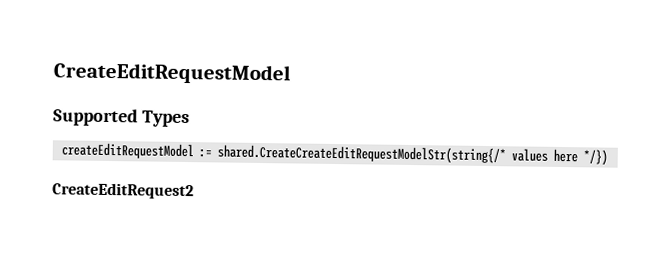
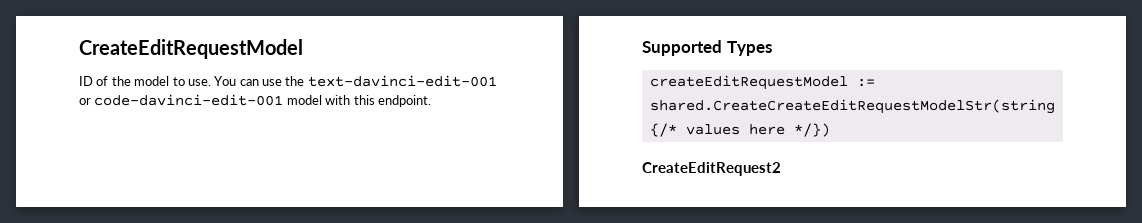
+ ID of the model to use. You can use the text-davinci-edit-001 or code-davinci-edit-001 model with this endpoint.

